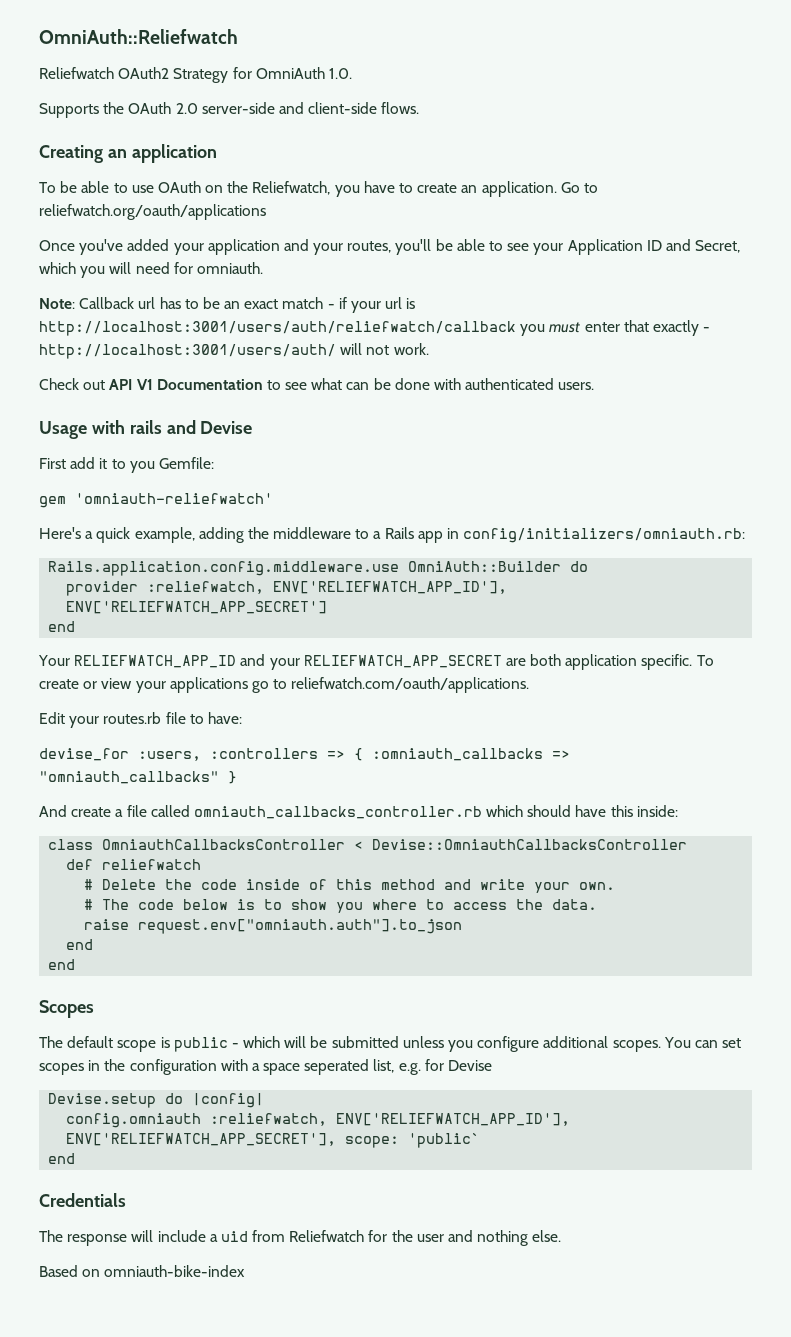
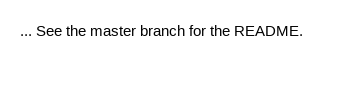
- OmniAuth::Reliefwatch
- Reliefwatch OAuth2 Strategy for OmniAuth 1.0.
- Supports the OAuth 2.0 server-side and client-side flows.
- Creating an application
- To be able to use OAuth on the Reliefwatch, you have to create an application. Go to reliefwatch.org/oauth/applications
- Once you've added your application and your routes, you'll be able to see your Application ID and Secret, which you will need for omniauth.
- Note: Callback url has to be an exact match - if your url is http://localhost:3001/users/auth/reliefwatch/callback you must enter that exactly - http://localhost:3001/users/auth/ will not work.
- Check out API V1 Documentation to see what can be done with authenticated users.
- Usage with rails and Devise
- First add it to you Gemfile:
- gem 'omniauth-reliefwatch'
- Here's a quick example, adding the middleware to a Rails app in config/initializers/omniauth.rb:
- Rails.application.config.middleware.use OmniAuth::Builder do
- provider :reliefwatch, ENV['RELIEFWATCH_APP_ID'], ENV['RELIEFWATCH_APP_SECRET']
- end
- Your RELIEFWATCH_APP_ID and your RELIEFWATCH_APP_SECRET are both application specific. To create or view your applications go to reliefwatch.com/oauth/applications.
- Edit your routes.rb file to have:
- devise_for :users, :controllers => { :omniauth_callbacks => "omniauth_callbacks" }
- And create a file called omniauth_callbacks_controller.rb which should have this inside:
- class OmniauthCallbacksController < Devise::OmniauthCallbacksController
- def reliefwatch
- # Delete the code inside of this method and write your own.
- # The code below is to show you where to access the data.
- raise request.env["omniauth.auth"].to_json
- end
- end
- Scopes
- The default scope is public - which will be submitted unless you configure additional scopes. You can set scopes in the configuration with a space seperated list, e.g. for Devise
- Devise.setup do |config|
- config.omniauth :reliefwatch, ENV['RELIEFWATCH_APP_ID'], ENV['RELIEFWATCH_APP_SECRET'], scope: 'public`
- end
- Credentials
- The response will include a uid from Reliefwatch for the user and nothing else.
- Based on omniauth-bike-index
+ ... See the master branch for the README.

